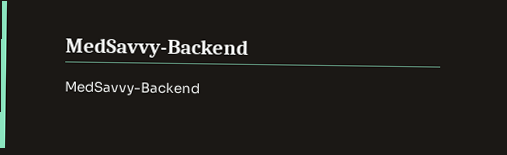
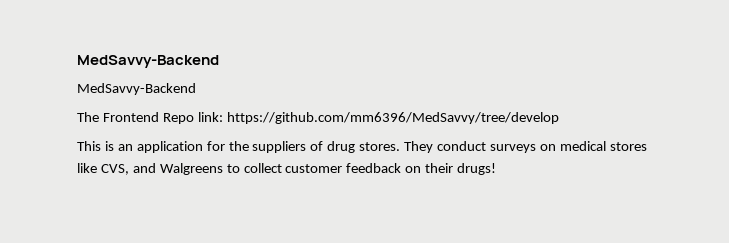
+ The Frontend Repo link: https://github.com/mm6396/MedSavvy/tree/develop
+ This is an application for the suppliers of drug stores. They conduct surveys on medical stores like CVS, and Walgreens to collect customer feedback on their drugs!

